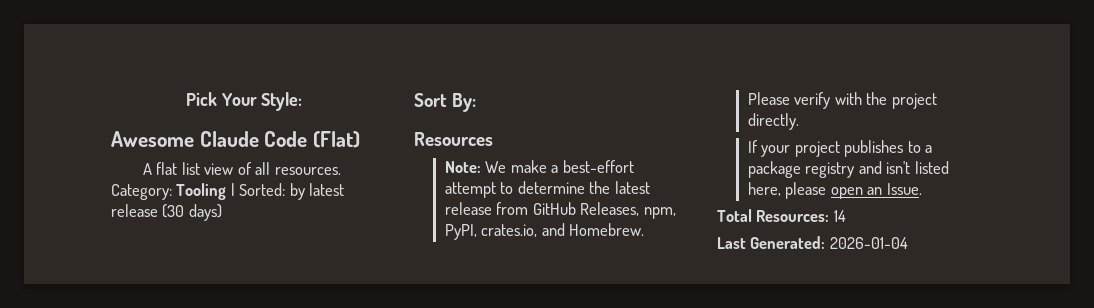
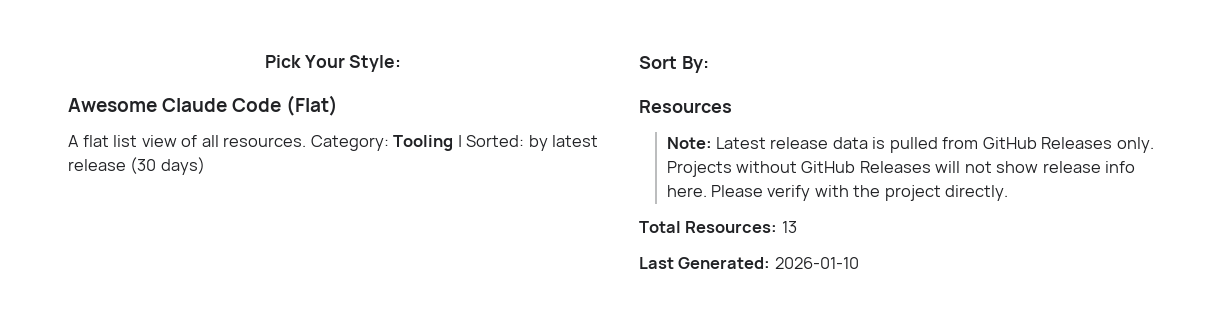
- Note: We make a best-effort attempt to determine the latest release from GitHub Releases, npm, PyPI, crates.io, and Homebrew.
+ Note: Latest release data is pulled from GitHub Releases only. Projects without GitHub Releases will not show release info here.
- If your project publishes to a package registry and isn't listed here, please open an Issue.
- Total Resources: 14
+ Total Resources: 13
- Last Generated: 2026-01-04
+ Last Generated: 2026-01-10

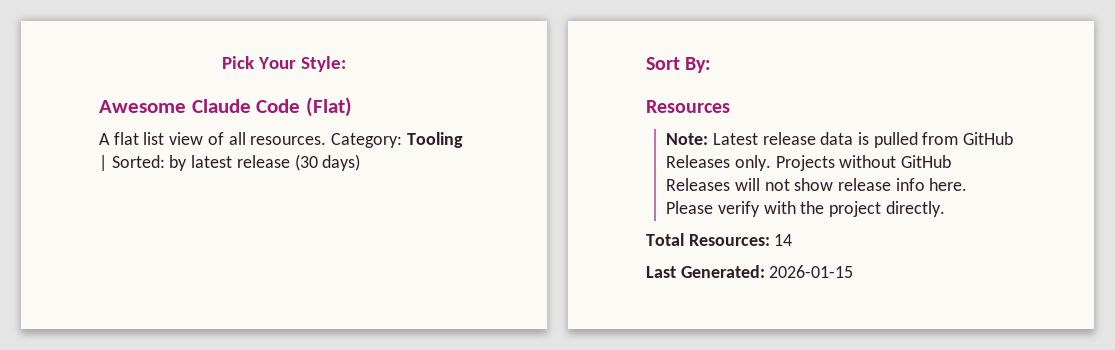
- Total Resources: 13
+ Total Resources: 14
- Last Generated: 2026-01-10
+ Last Generated: 2026-01-15

